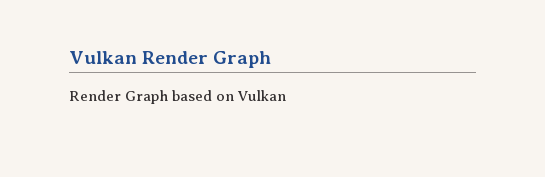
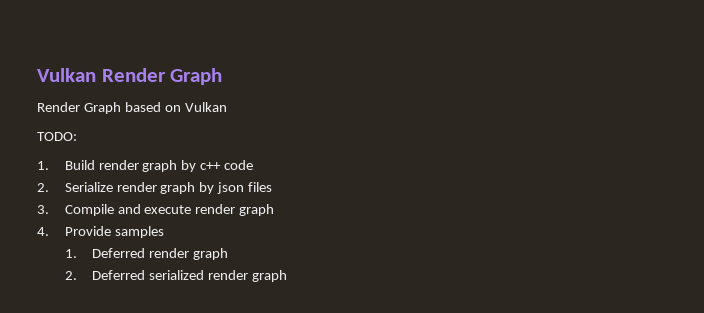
+ TODO:
+ 1. Build render graph by c++ code
+ 2. Serialize render graph by json files
+ 3. Compile and execute render graph
+ 4. Provide samples
+ 1. Deferred render graph
+ 2. Deferred serialized render graph

